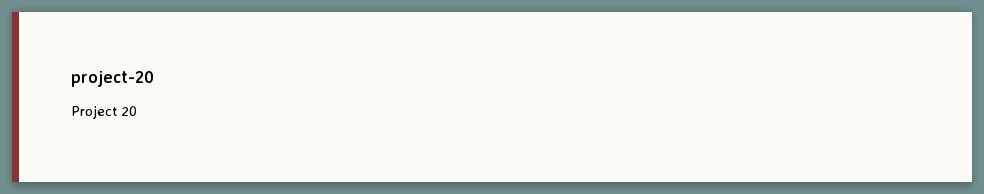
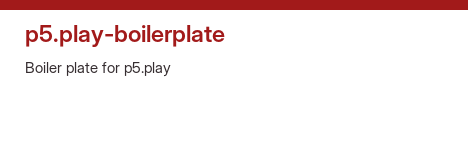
- project-20
- Project 20
+ p5.play-boilerplate
+ Boiler plate for p5.play

